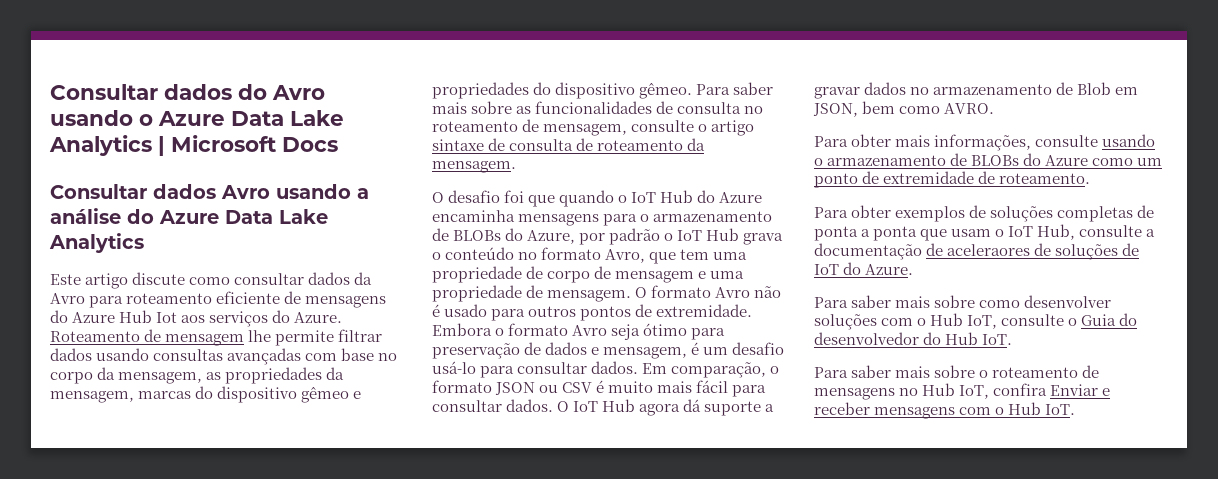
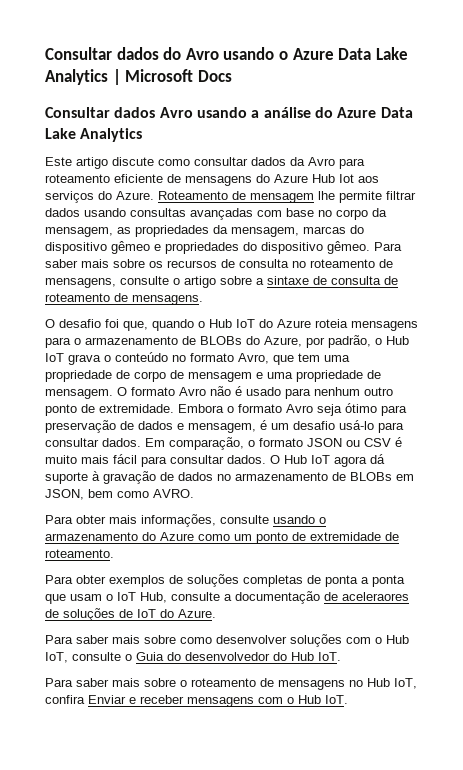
- Para saber mais sobre as funcionalidades de consulta no roteamento de mensagem, consulte o artigo sintaxe de consulta de roteamento da mensagem.
+ Para saber mais sobre os recursos de consulta no roteamento de mensagens, consulte o artigo sobre a sintaxe de consulta de roteamento de mensagens.
- O desafio foi que quando o IoT Hub do Azure encaminha mensagens para o armazenamento de BLOBs do Azure, por padrão o IoT Hub grava o conteúdo no formato Avro, que tem uma propriedade de corpo de mensagem e uma propriedade de mensagem.
+ O desafio foi que, quando o Hub IoT do Azure roteia mensagens para o armazenamento de BLOBs do Azure, por padrão, o Hub IoT grava o conteúdo no formato Avro, que tem uma propriedade de corpo de mensagem e uma propriedade de mensagem.
- O formato Avro não é usado para outros pontos de extremidade.
+ O formato Avro não é usado para nenhum outro ponto de extremidade.
- O IoT Hub agora dá suporte a gravar dados no armazenamento de Blob em JSON, bem como AVRO.
+ O Hub IoT agora dá suporte à gravação de dados no armazenamento de BLOBs em JSON, bem como AVRO.
- Para obter mais informações, consulte usando o armazenamento de BLOBs do Azure como um ponto de extremidade de roteamento.
+ Para obter mais informações, consulte usando o armazenamento do Azure como um ponto de extremidade de roteamento.

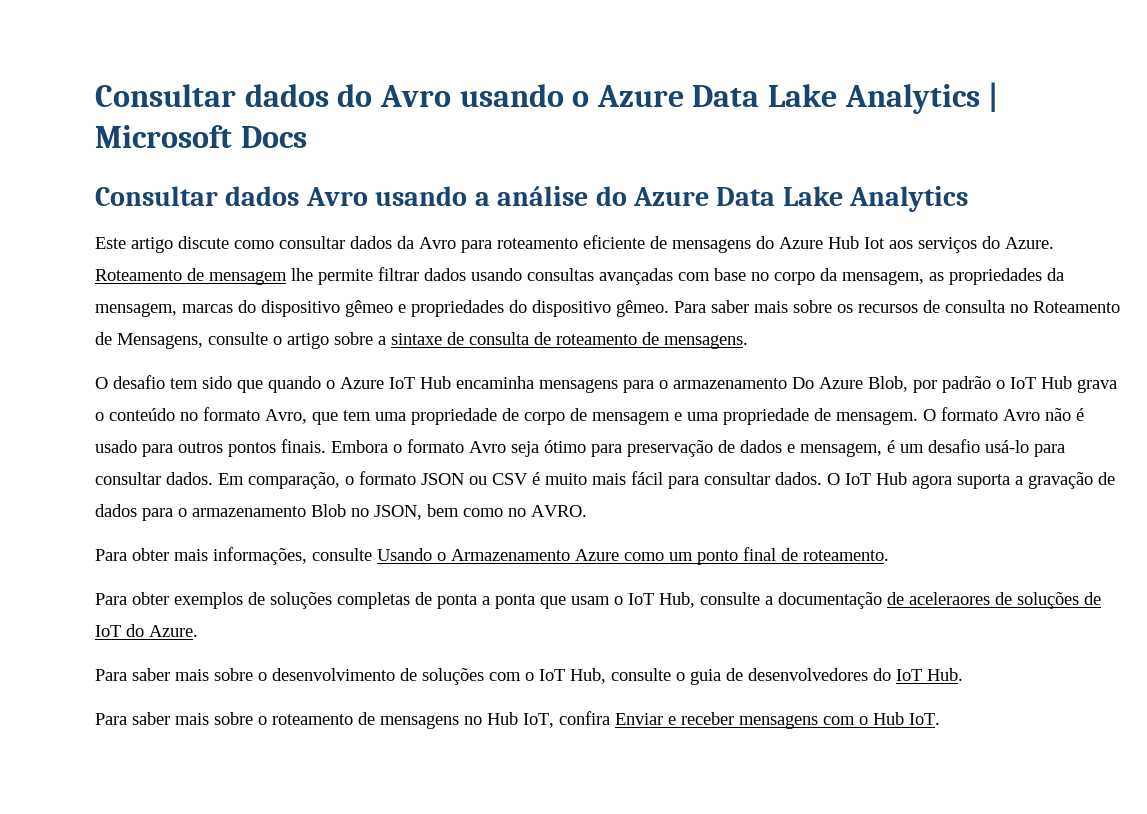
- Para saber mais sobre os recursos de consulta no roteamento de mensagens, consulte o artigo sobre a sintaxe de consulta de roteamento de mensagens.
+ Para saber mais sobre os recursos de consulta no Roteamento de Mensagens, consulte o artigo sobre a sintaxe de consulta de roteamento de mensagens.
- O desafio foi que, quando o Hub IoT do Azure roteia mensagens para o armazenamento de BLOBs do Azure, por padrão, o Hub IoT grava o conteúdo no formato Avro, que tem uma propriedade de corpo de mensagem e uma propriedade de mensagem.
+ O desafio tem sido que quando o Azure IoT Hub encaminha mensagens para o armazenamento Do Azure Blob, por padrão o IoT Hub grava o conteúdo no formato Avro, que tem uma propriedade de corpo de mensagem e uma propriedade de mensagem.
- O formato Avro não é usado para nenhum outro ponto de extremidade.
+ O formato Avro não é usado para outros pontos finais.
- O Hub IoT agora dá suporte à gravação de dados no armazenamento de BLOBs em JSON, bem como AVRO.
+ O IoT Hub agora suporta a gravação de dados para o armazenamento Blob no JSON, bem como no AVRO.
- Para obter mais informações, consulte usando o armazenamento do Azure como um ponto de extremidade de roteamento.
+ Para obter mais informações, consulte Usando o Armazenamento Azure como um ponto final de roteamento.
- Para saber mais sobre como desenvolver soluções com o Hub IoT, consulte o Guia do desenvolvedor do Hub IoT.
+ Para saber mais sobre o desenvolvimento de soluções com o IoT Hub, consulte o guia de desenvolvedores do IoT Hub.

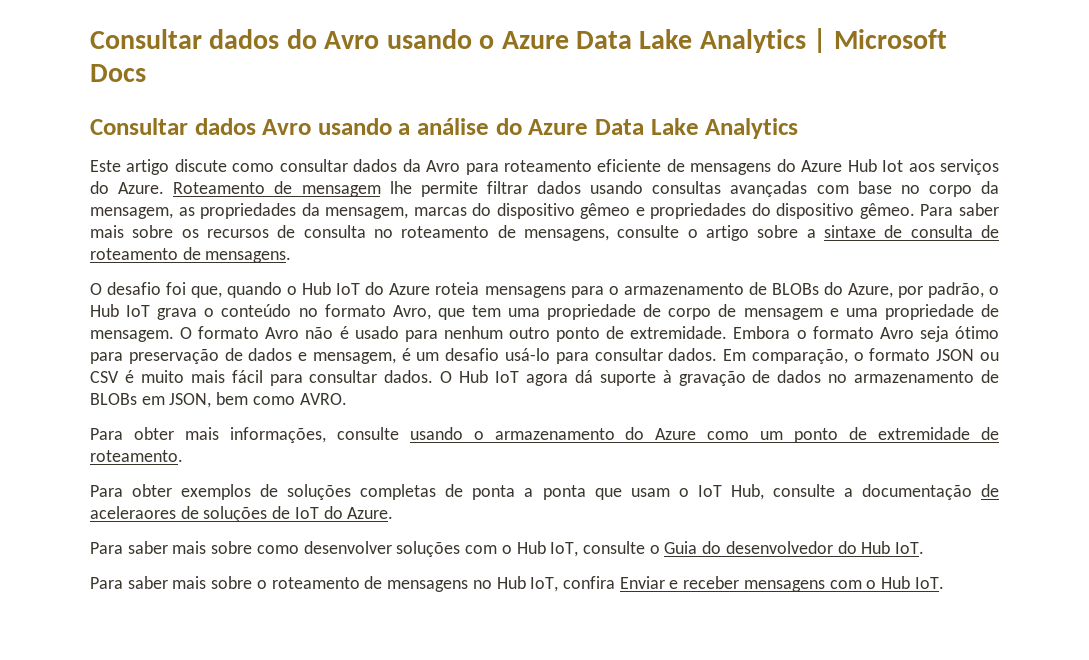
- Para saber mais sobre os recursos de consulta no Roteamento de Mensagens, consulte o artigo sobre a sintaxe de consulta de roteamento de mensagens.
+ Para saber mais sobre os recursos de consulta no roteamento de mensagens, consulte o artigo sobre a sintaxe de consulta de roteamento de mensagens.
- O desafio tem sido que quando o Azure IoT Hub encaminha mensagens para o armazenamento Do Azure Blob, por padrão o IoT Hub grava o conteúdo no formato Avro, que tem uma propriedade de corpo de mensagem e uma propriedade de mensagem.
+ O desafio foi que, quando o Hub IoT do Azure roteia mensagens para o armazenamento de BLOBs do Azure, por padrão, o Hub IoT grava o conteúdo no formato Avro, que tem uma propriedade de corpo de mensagem e uma propriedade de mensagem.
- O formato Avro não é usado para outros pontos finais.
+ O formato Avro não é usado para nenhum outro ponto de extremidade.
- O IoT Hub agora suporta a gravação de dados para o armazenamento Blob no JSON, bem como no AVRO.
+ O Hub IoT agora dá suporte à gravação de dados no armazenamento de BLOBs em JSON, bem como AVRO.
- Para obter mais informações, consulte Usando o Armazenamento Azure como um ponto final de roteamento.
+ Para obter mais informações, consulte usando o armazenamento do Azure como um ponto de extremidade de roteamento.
- Para saber mais sobre o desenvolvimento de soluções com o IoT Hub, consulte o guia de desenvolvedores do IoT Hub.
+ Para saber mais sobre como desenvolver soluções com o Hub IoT, consulte o Guia do desenvolvedor do Hub IoT.

